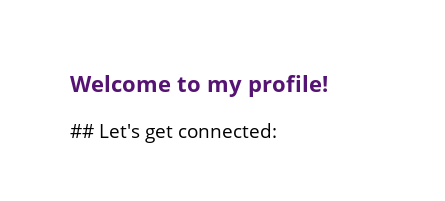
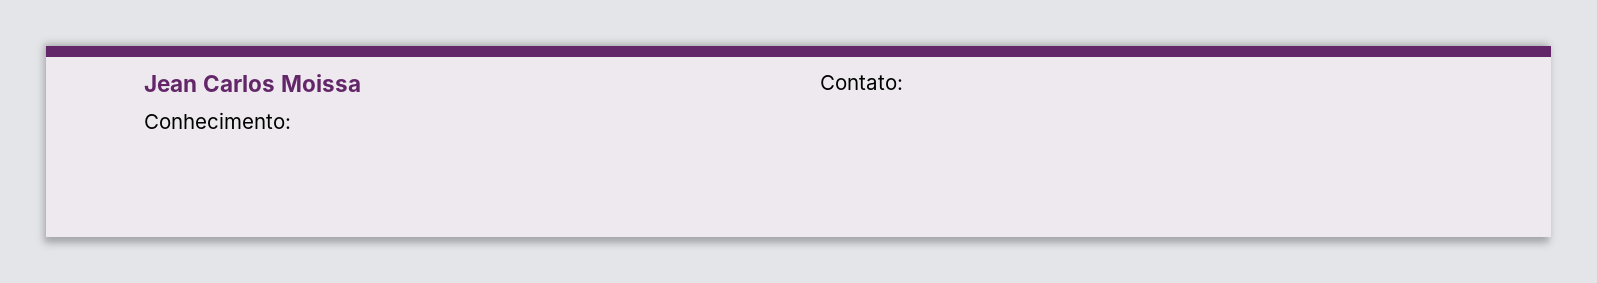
- Welcome to my profile!
- ## Let's get connected:
+ Jean Carlos Moissa
+ Conhecimento:
+ Contato:

